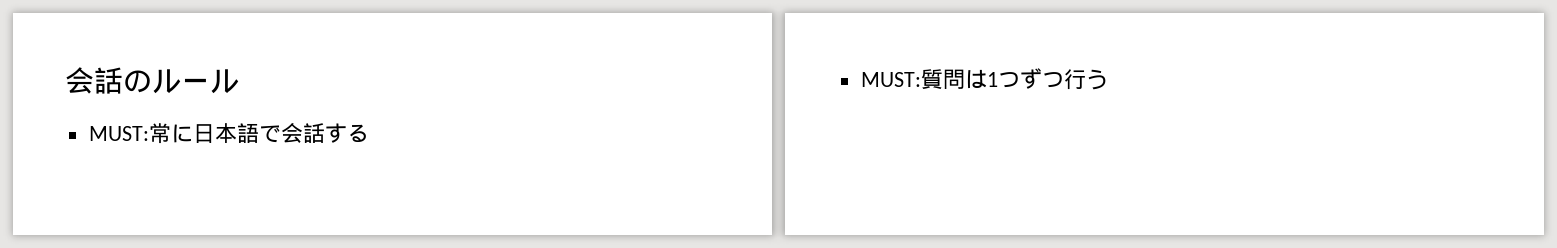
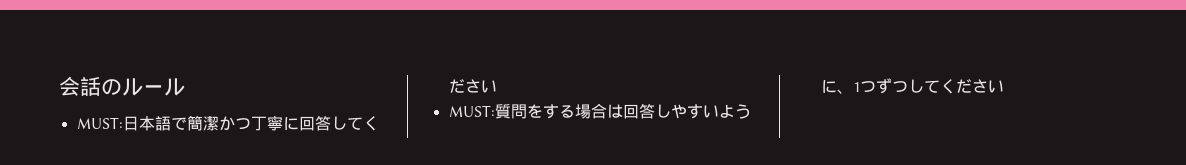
- MUST:常に日本語で会話する
- MUST:質問は1つずつ行う
+ MUST:日本語で簡潔かつ丁寧に回答してください
+ MUST:質問をする場合は回答しやすいように、1つずつしてください

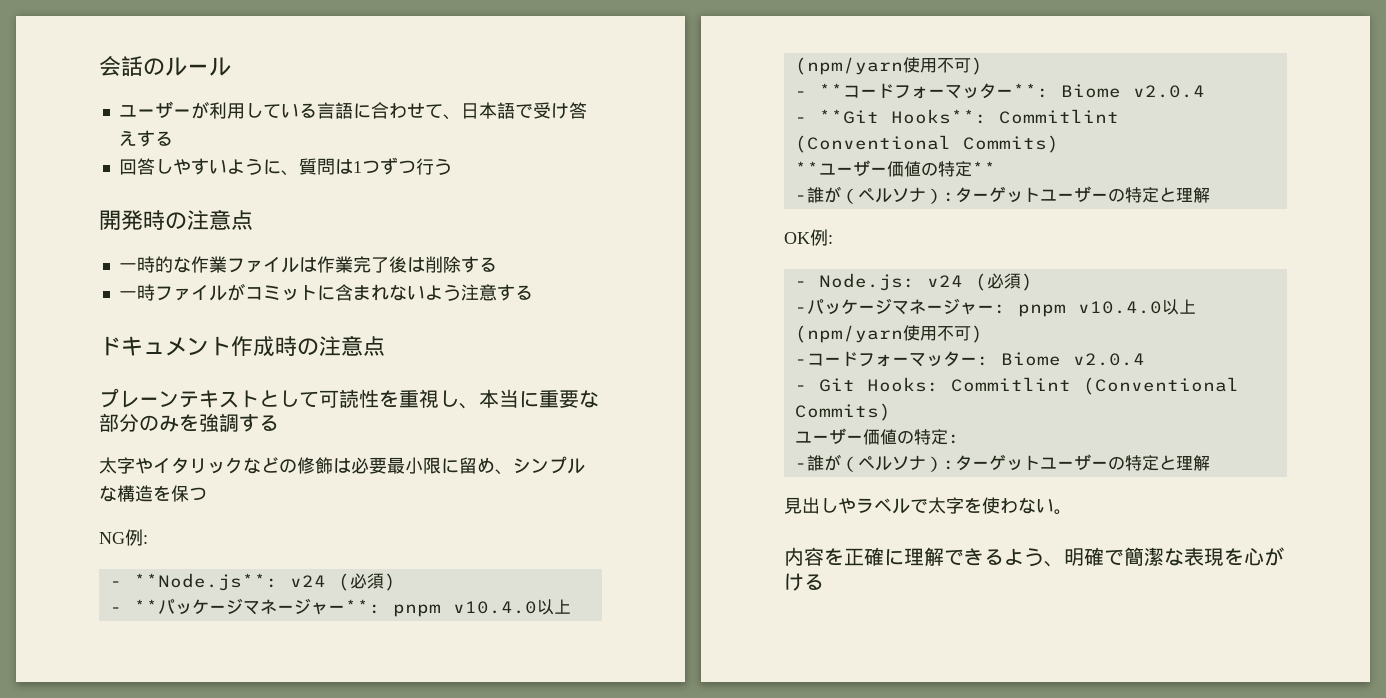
- MUST:日本語で簡潔かつ丁寧に回答してください
- MUST:質問をする場合は回答しやすいように、1つずつしてください
+ ユーザーが利用している言語に合わせて、日本語で受け答えする
+ 回答しやすいように、質問は1つずつ行う
+ 開発時の注意点
+ 一時的な作業ファイルは作業完了後は削除する
+ 一時ファイルがコミットに含まれないよう注意する
+ ドキュメント作成時の注意点
+ プレーンテキストとして可読性を重視し、本当に重要な部分のみを強調する
+ 太字やイタリックなどの修飾は必要最小限に留め、シンプルな構造を保つ
+ NG例:
+ - **Node.js**: v24 (必須)
+ - **パッケージマネージャー**: pnpm v10.4.0以上(npm/yarn使用不可)
+ - **コードフォーマッター**: Biome v2.0.4
+ - **Git Hooks**: Commitlint (Conventional Commits)
+ **ユーザー価値の特定**
+ -誰が（ペルソナ）:ターゲットユーザーの特定と理解
+ OK例:
+ - Node.js: v24 (必須)
+ -パッケージマネージャー: pnpm v10.4.0以上(npm/yarn使用不可)
+ -コードフォーマッター: Biome v2.0.4
+ - Git Hooks: Commitlint (Conventional Commits)
+ ユーザー価値の特定:
+ -誰が（ペルソナ）:ターゲットユーザーの特定と理解
+ 見出しやラベルで太字を使わない。
+ 内容を正確に理解できるよう、明確で簡潔な表現を心がける

